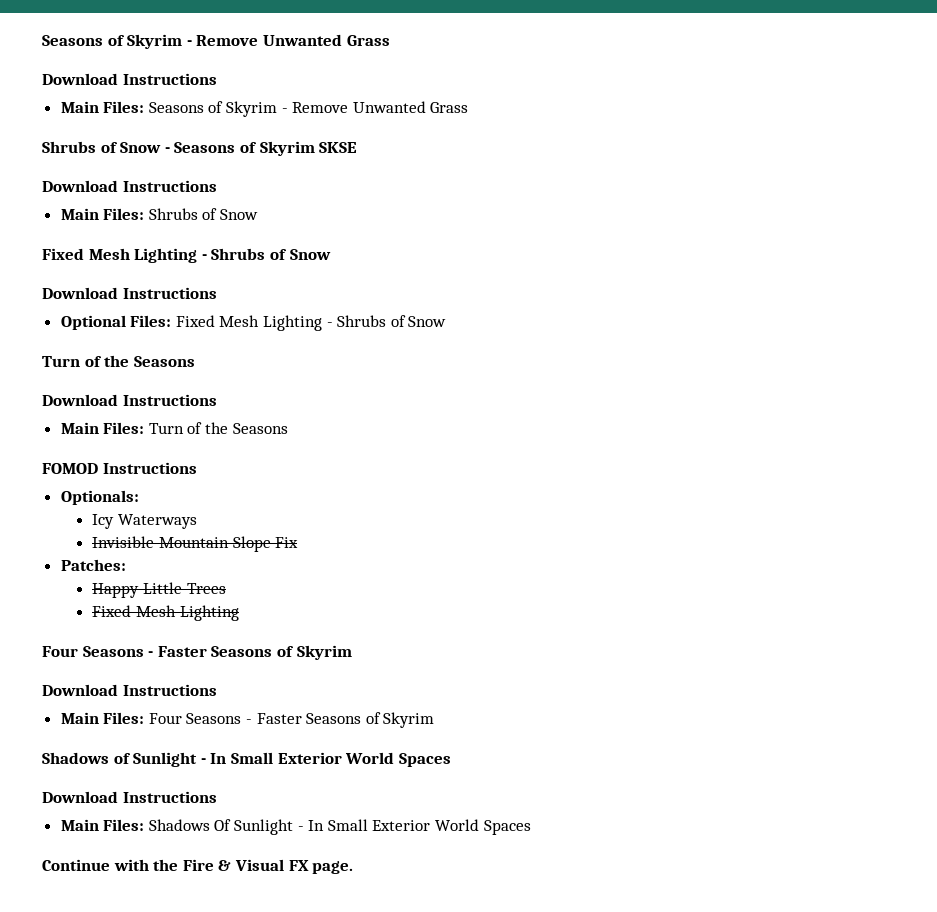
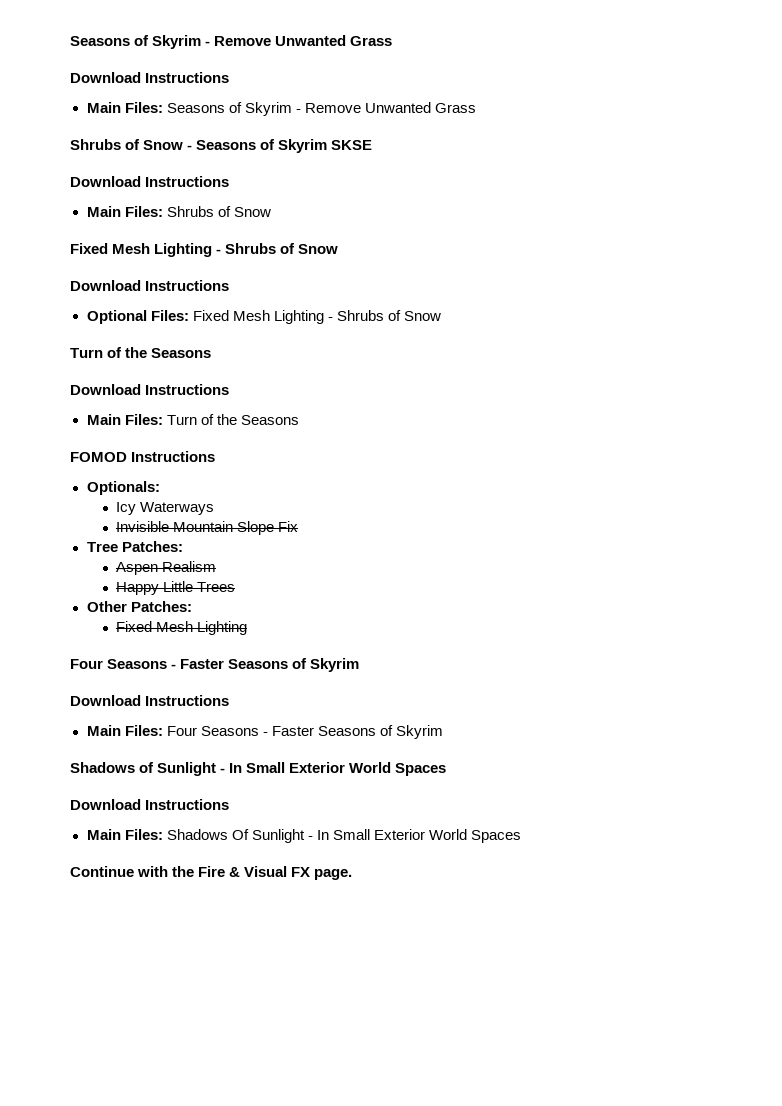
- Patches:
+ Tree Patches:
+ Aspen Realism
+ Other Patches:

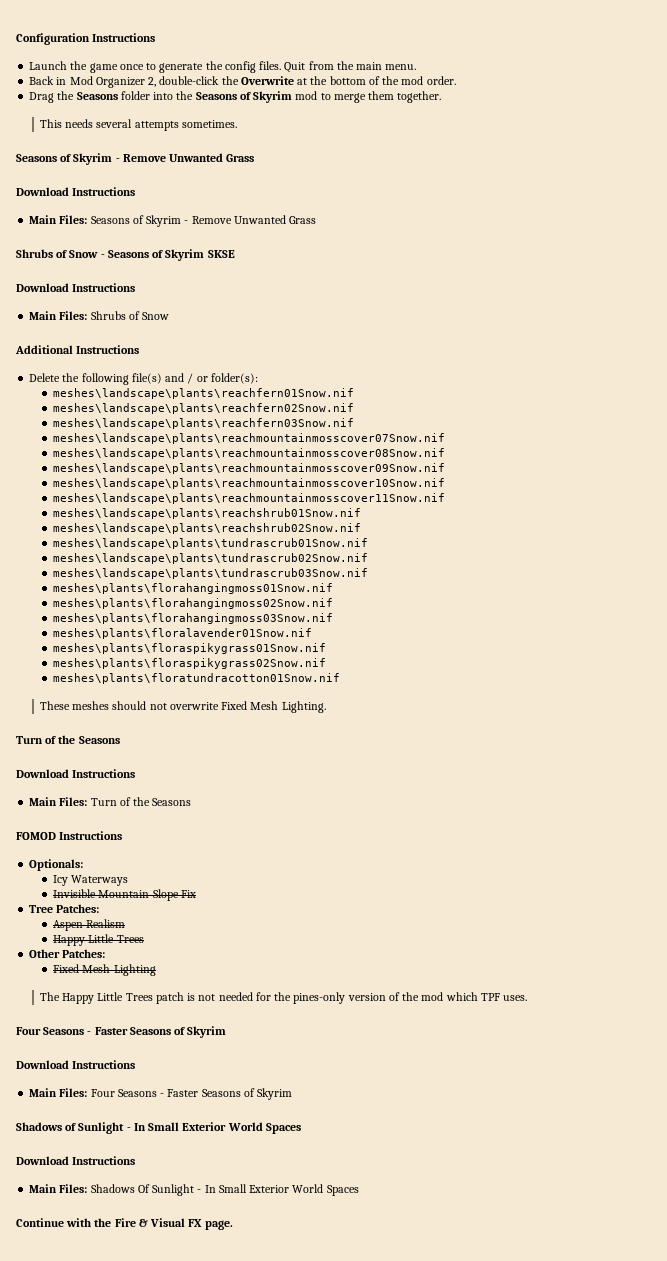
+ Configuration Instructions
+ Launch the game once to generate the config files. Quit from the main menu.
+ Back in Mod Organizer 2, double-click the Overwrite at the bottom of the mod order.
+ Drag the Seasons folder into the Seasons of Skyrim mod to merge them together.
+ This needs several attempts sometimes.
  Main Files: Shrubs of Snow
- Fixed Mesh Lighting - Shrubs of Snow
- Download Instructions
- Optional Files: Fixed Mesh Lighting - Shrubs of Snow
+ Additional Instructions
+ Delete the following file(s) and / or folder(s):
+ meshes\landscape\plants\reachfern01Snow.nif
+ meshes\landscape\plants\reachfern02Snow.nif
+ meshes\landscape\plants\reachfern03Snow.nif
+ meshes\landscape\plants\reachmountainmosscover07Snow.nif
+ meshes\landscape\plants\reachmountainmosscover08Snow.nif
+ meshes\landscape\plants\reachmountainmosscover09Snow.nif
+ meshes\landscape\plants\reachmountainmosscover10Snow.nif
+ meshes\landscape\plants\reachmountainmosscover11Snow.nif
+ meshes\landscape\plants\reachshrub01Snow.nif
+ meshes\landscape\plants\reachshrub02Snow.nif
+ meshes\landscape\plants\tundrascrub01Snow.nif
+ meshes\landscape\plants\tundrascrub02Snow.nif
+ meshes\landscape\plants\tundrascrub03Snow.nif
+ meshes\plants\florahangingmoss01Snow.nif
+ meshes\plants\florahangingmoss02Snow.nif
+ meshes\plants\florahangingmoss03Snow.nif
+ meshes\plants\floralavender01Snow.nif
+ meshes\plants\floraspikygrass01Snow.nif
+ meshes\plants\floraspikygrass02Snow.nif
+ meshes\plants\floratundracotton01Snow.nif
+ These meshes should not overwrite Fixed Mesh Lighting.
+ The Happy Little Trees patch is not needed for the pines-only version of the mod which TPF uses.

